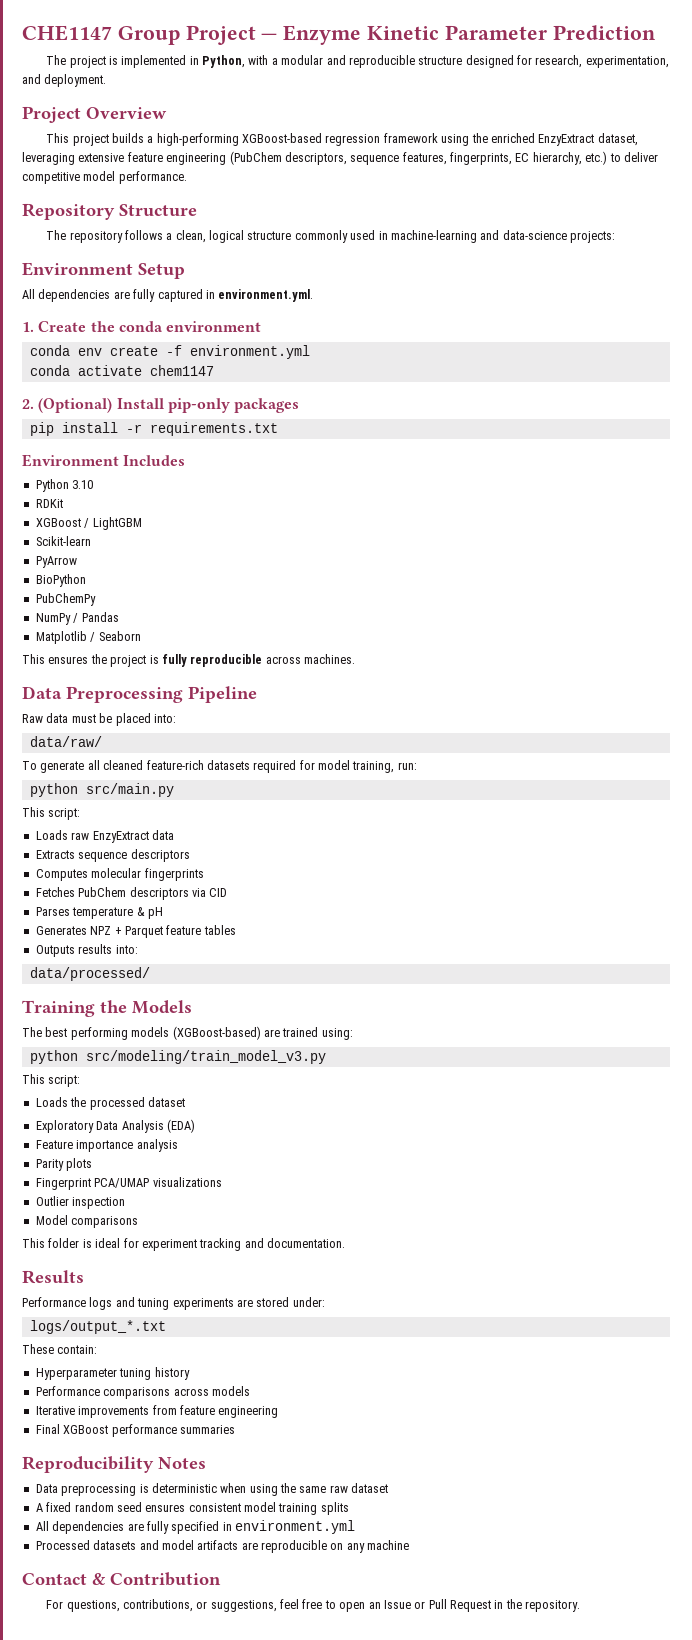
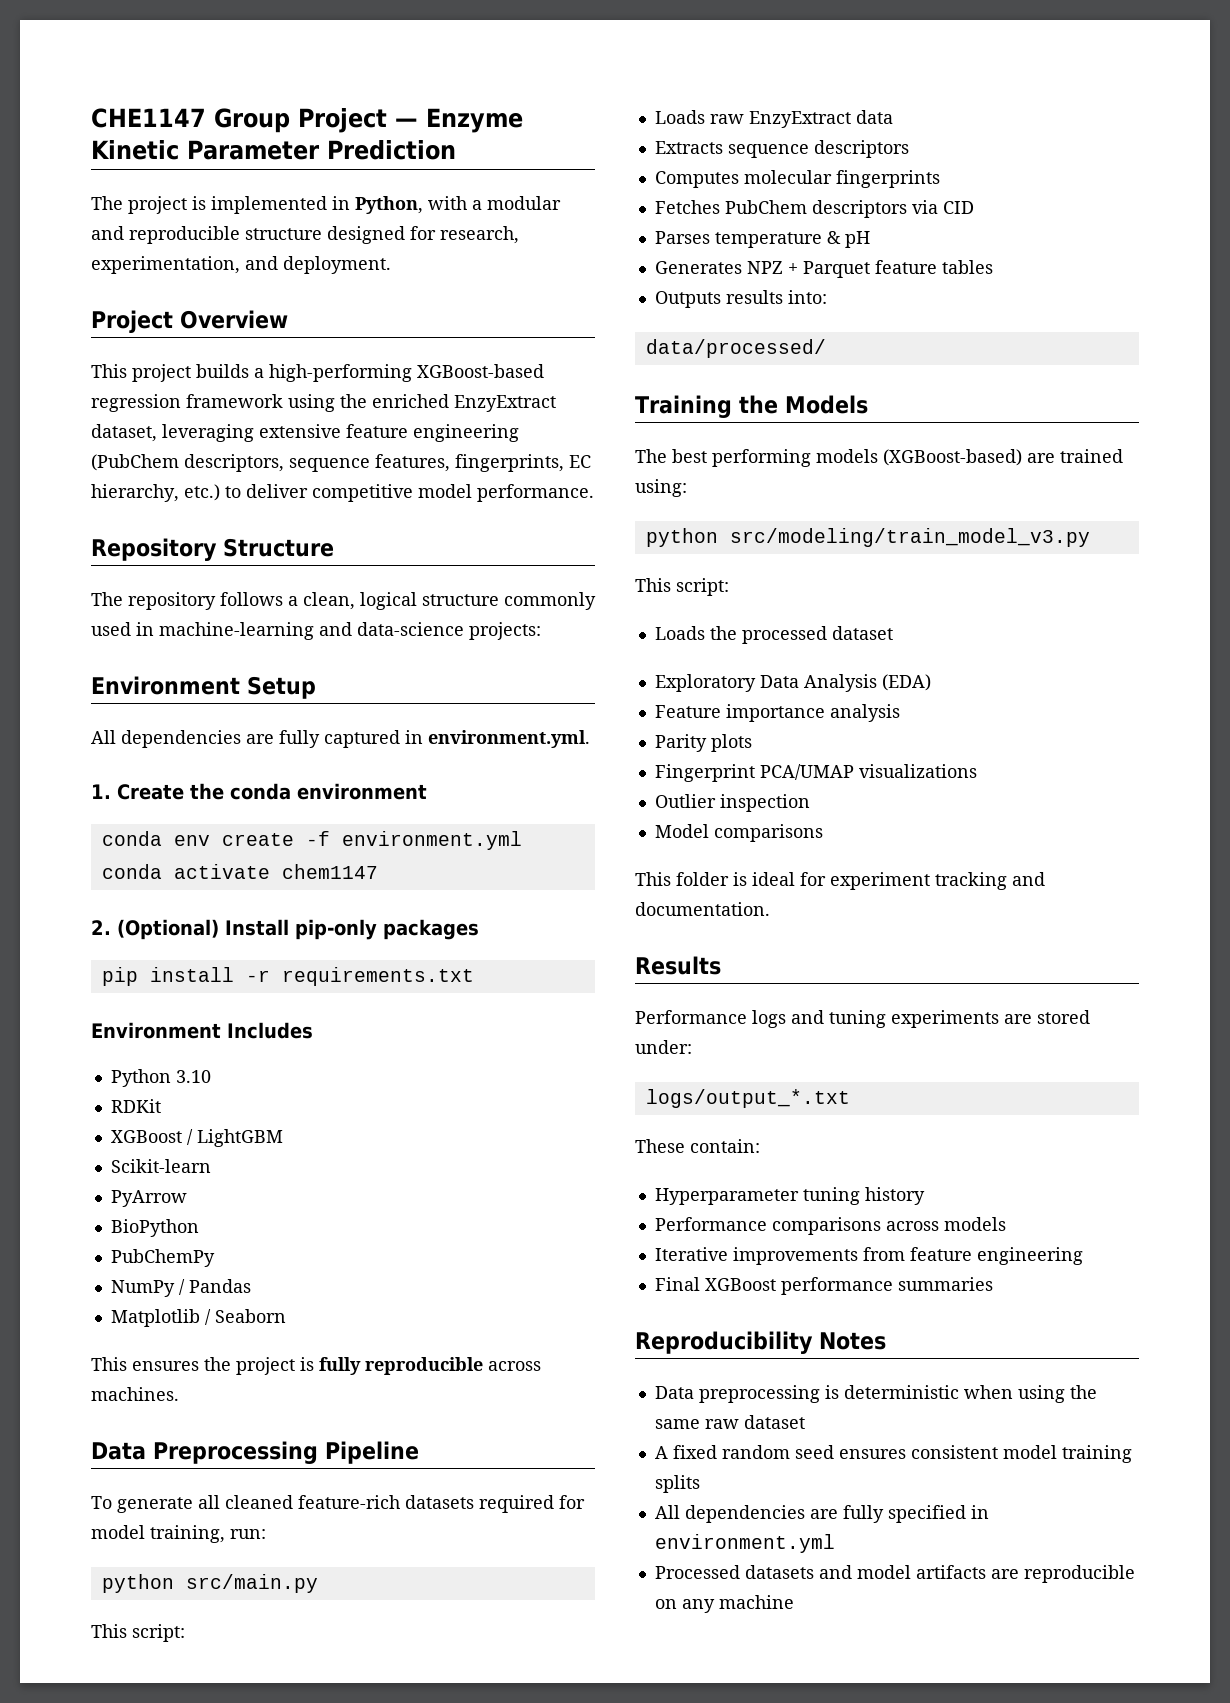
- Raw data must be placed into:
- data/raw/
- Contact & Contribution
- For questions, contributions, or suggestions, feel free to open an Issue or Pull Request in the repository.

